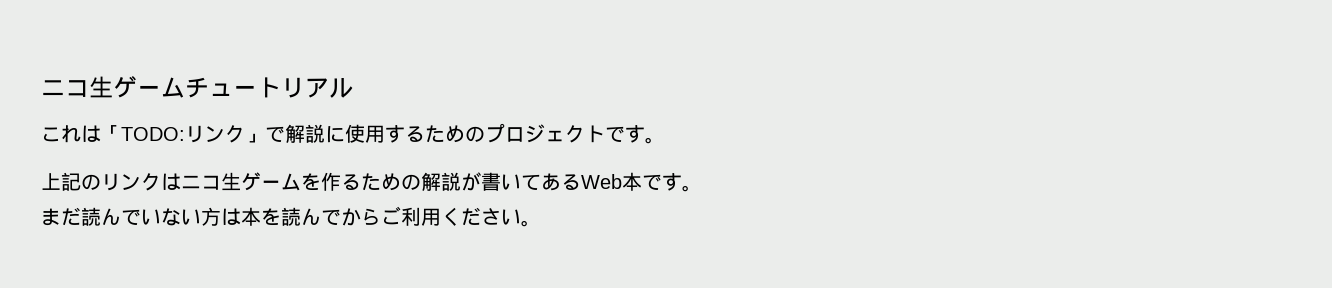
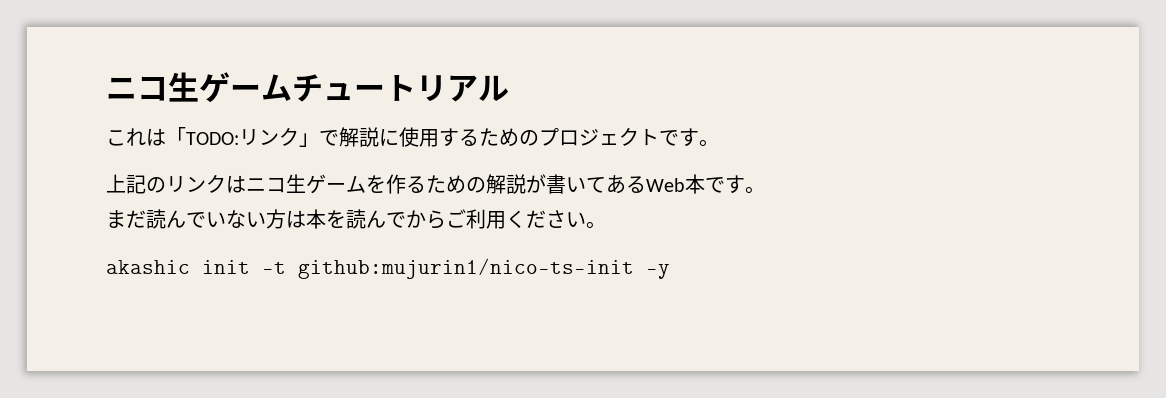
+ akashic init -t github:mujurin1/nico-ts-init -y

